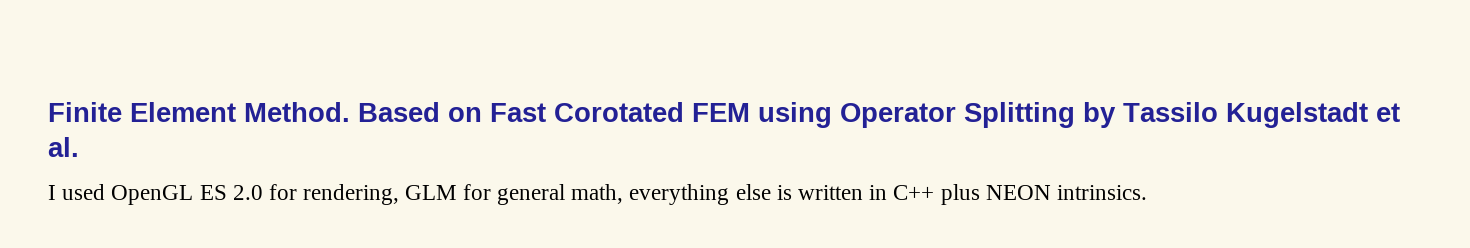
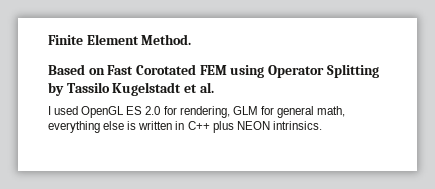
- Finite Element Method. Based on Fast Corotated FEM using Operator Splitting by Tassilo Kugelstadt et al.
+ Finite Element Method.
+ Based on Fast Corotated FEM using Operator Splitting by Tassilo Kugelstadt et al.

